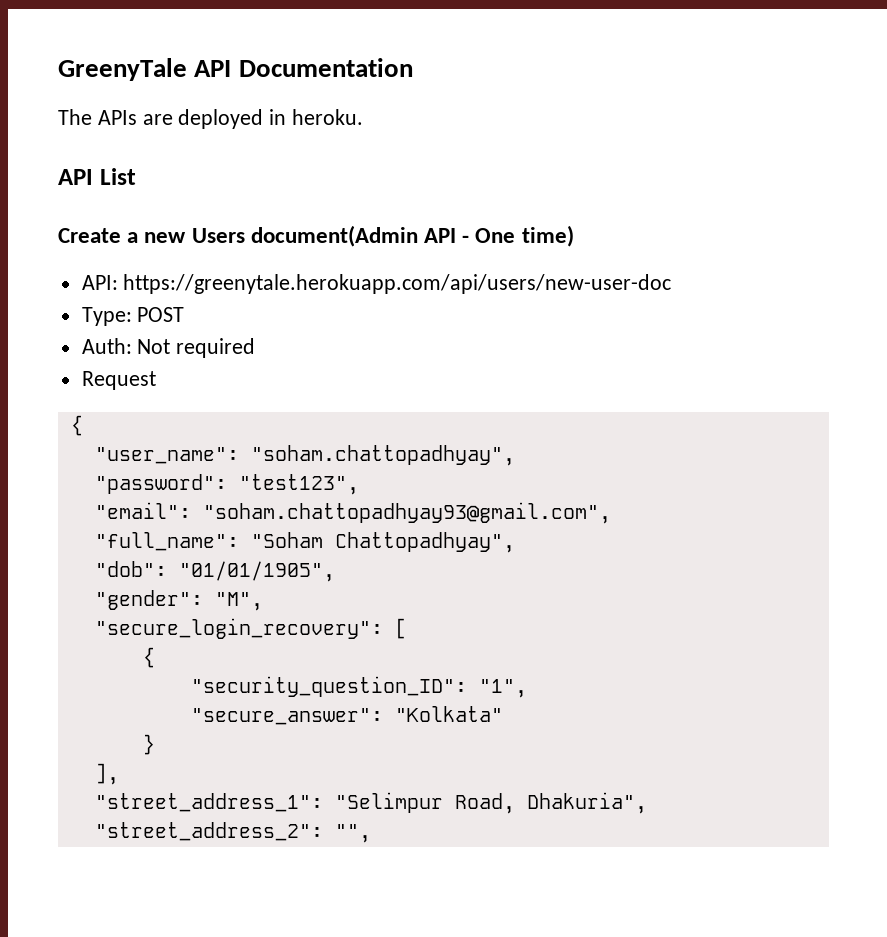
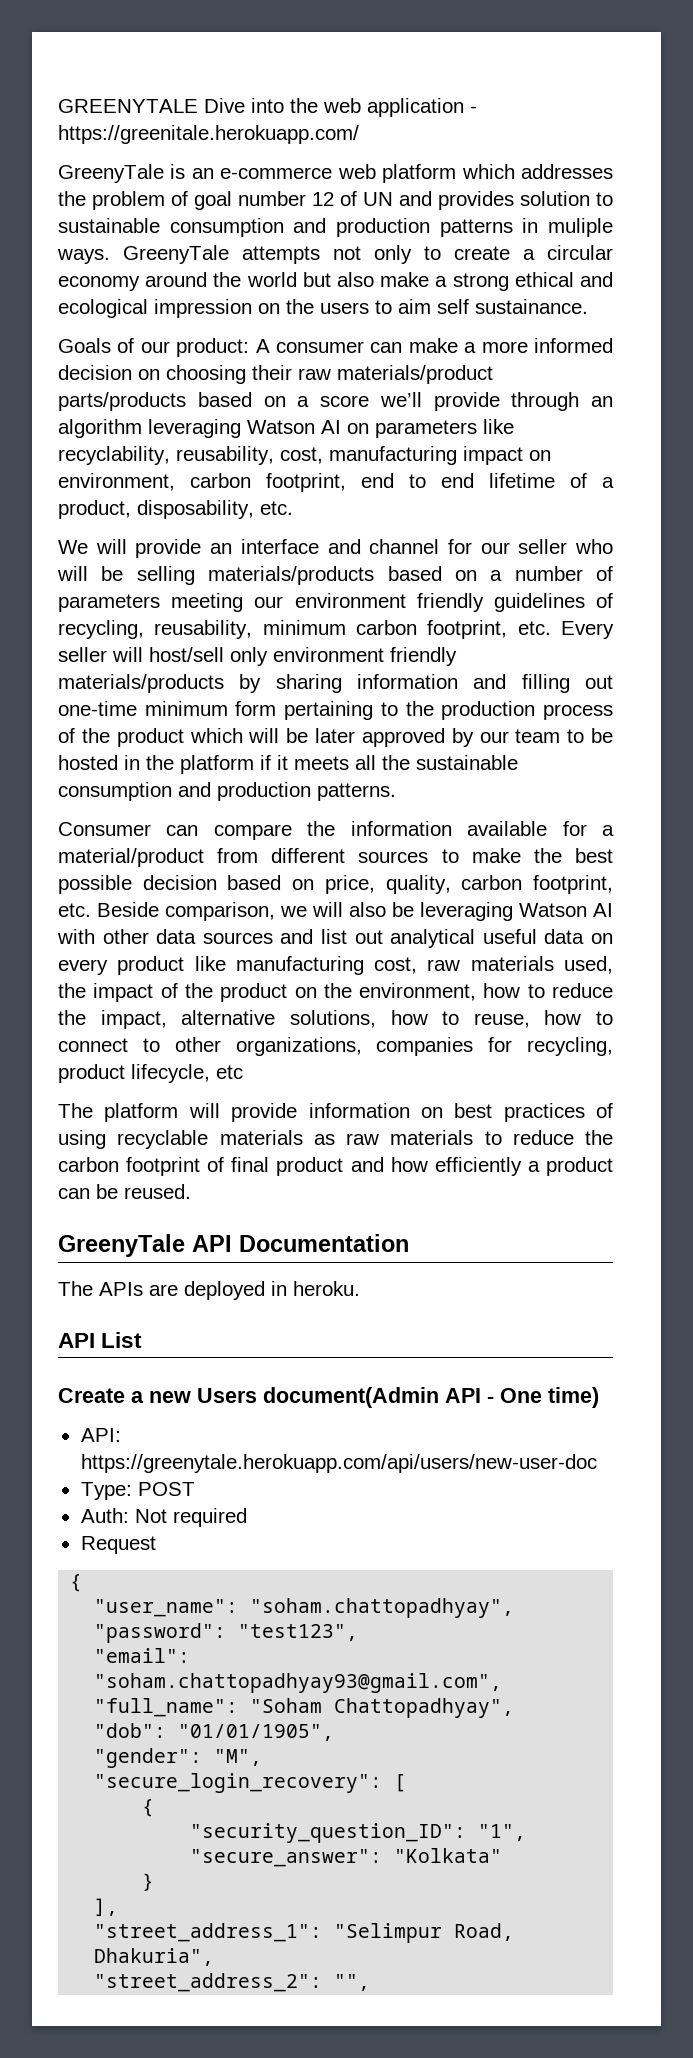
+ GREENYTALE Dive into the web application - https://greenitale.herokuapp.com/
+ GreenyTale is an e-commerce web platform which addresses the problem of goal number 12 of UN and provides solution to sustainable consumption and production patterns in muliple ways. GreenyTale attempts not only to create a circular economy around the world but also make a strong ethical and ecological impression on the users to aim self sustainance.
+ Goals of our product: A consumer can make a more informed decision on choosing their raw materials/product parts/products based on a score we’ll provide through an algorithm leveraging Watson AI on parameters like recyclability, reusability, cost, manufacturing impact on environment, carbon footprint, end to end lifetime of a product, disposability, etc.
+ We will provide an interface and channel for our seller who will be selling materials/products based on a number of parameters meeting our environment friendly guidelines of recycling, reusability, minimum carbon footprint, etc. Every seller will host/sell only environment friendly materials/products by sharing information and filling out one-time minimum form pertaining to the production process of the product which will be later approved by our team to be hosted in the platform if it meets all the sustainable consumption and production patterns.
+ Consumer can compare the information available for a material/product from different sources to make the best possible decision based on price, quality, carbon footprint, etc. Beside comparison, we will also be leveraging Watson AI with other data sources and list out analytical useful data on every product like manufacturing cost, raw materials used, the impact of the product on the environment, how to reduce the impact, alternative solutions, how to reuse, how to connect to other organizations, companies for recycling, product lifecycle, etc
+ The platform will provide information on best practices of using recyclable materials as raw materials to reduce the carbon footprint of final product and how efficiently a product can be reused.

